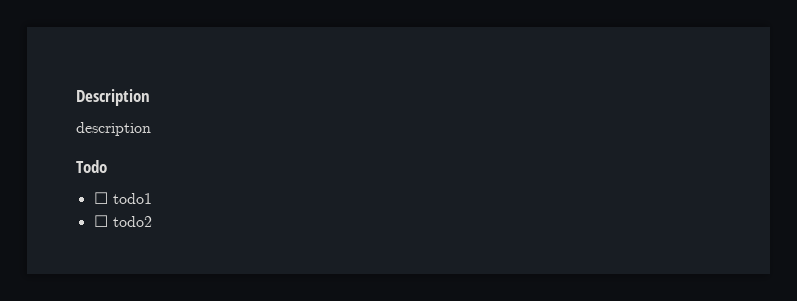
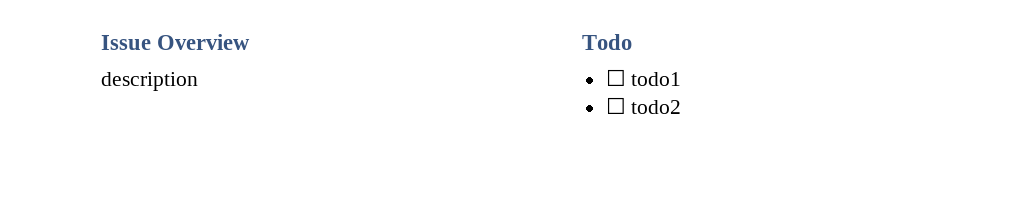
- Description
+ Issue Overview

